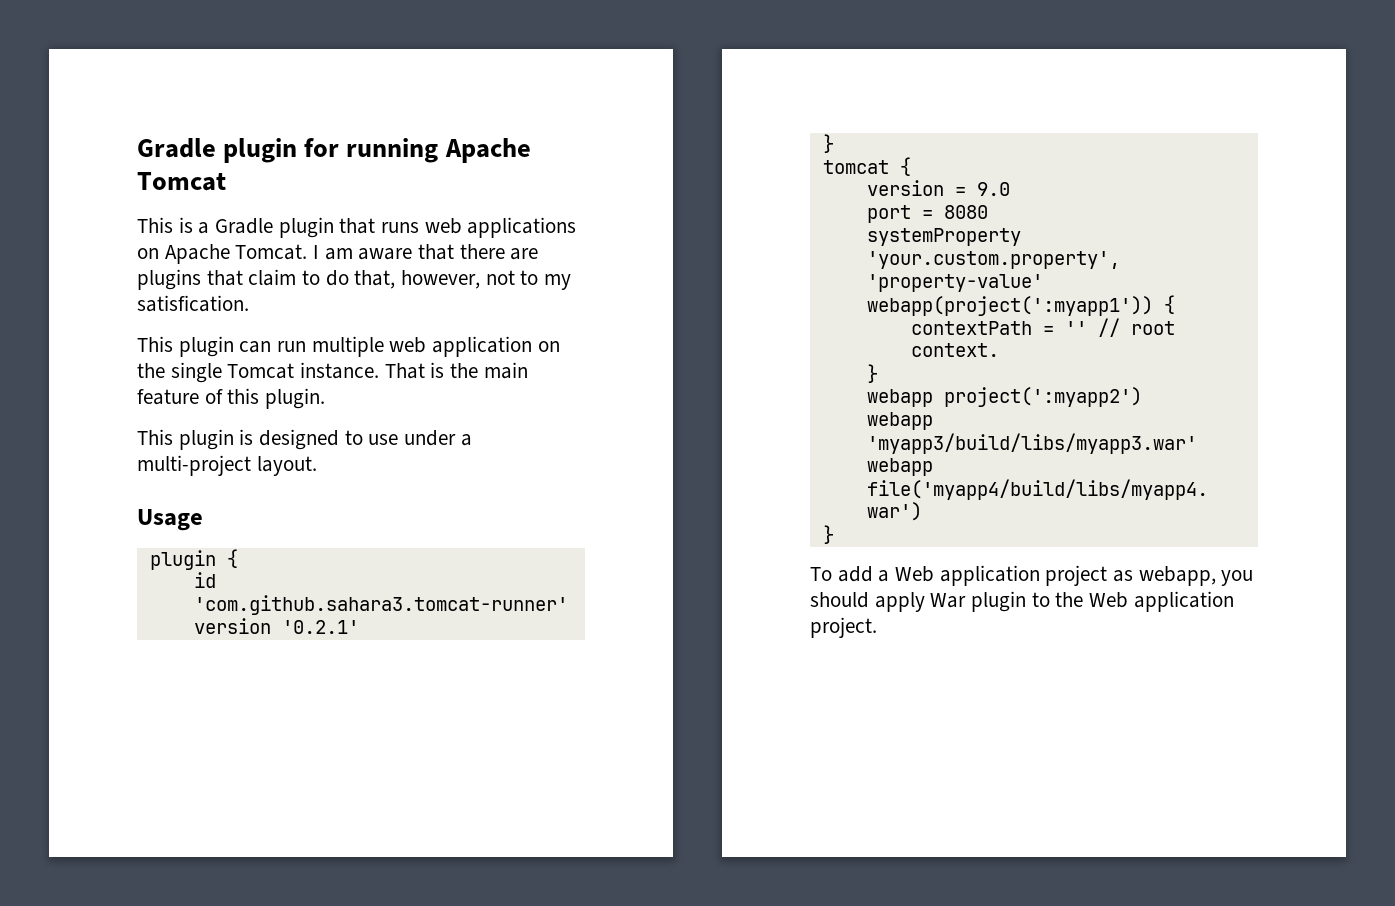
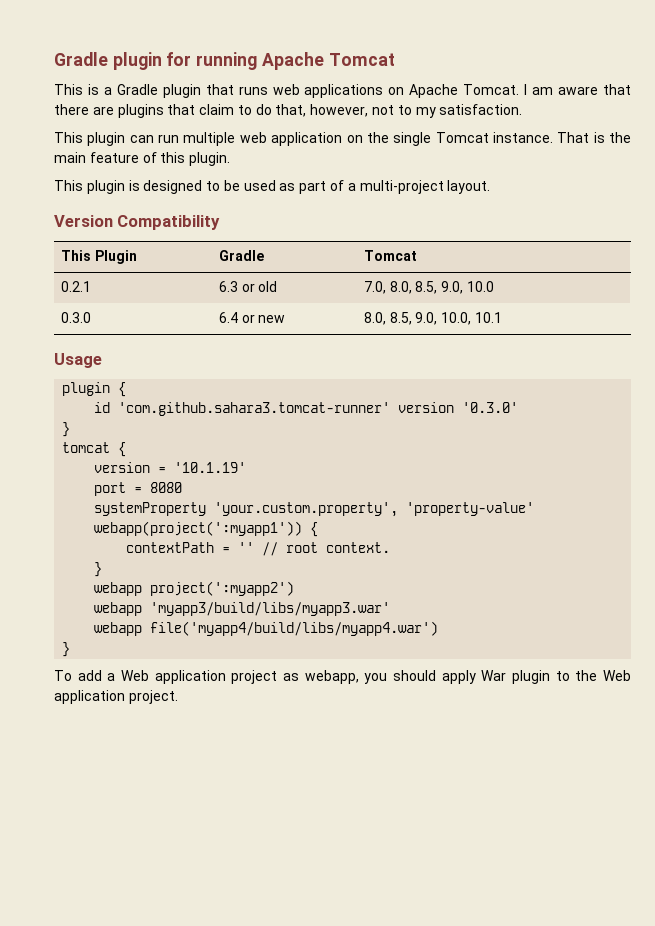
- I am aware that there are plugins that claim to do that, however, not to my satisfication.
+ I am aware that there are plugins that claim to do that, however, not to my satisfaction.
- This plugin is designed to use under a multi-project layout.
+ This plugin is designed to be used as part of a multi-project layout.
+ Version Compatibility
+ This Plugin | Gradle | Tomcat
+ 0.2.1 | 6.3 or old | 7.0, 8.0, 8.5, 9.0, 10.0
+ 0.3.0 | 6.4 or new | 8.0, 8.5, 9.0, 10.0, 10.1
- id 'com.github.sahara3.tomcat-runner' version '0.2.1'
+ id 'com.github.sahara3.tomcat-runner' version '0.3.0'
- version = 9.0
+ version = '10.1.19'

